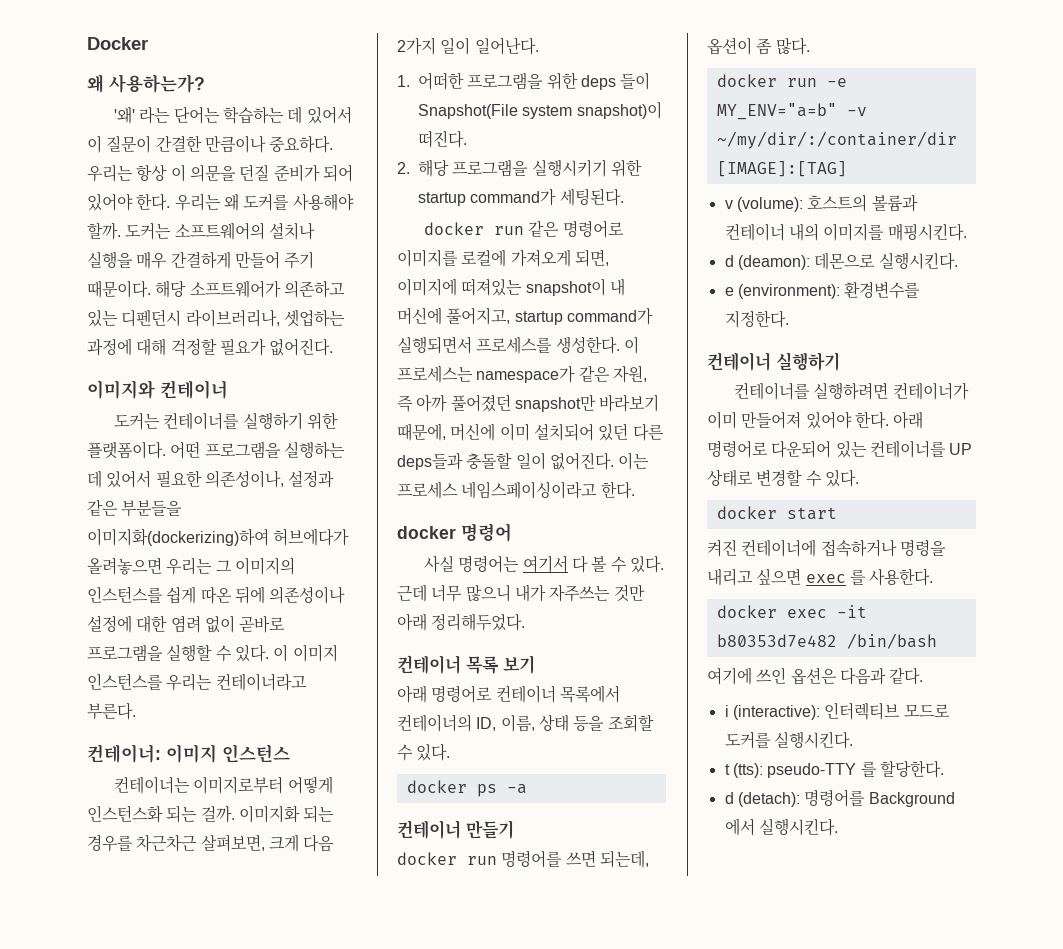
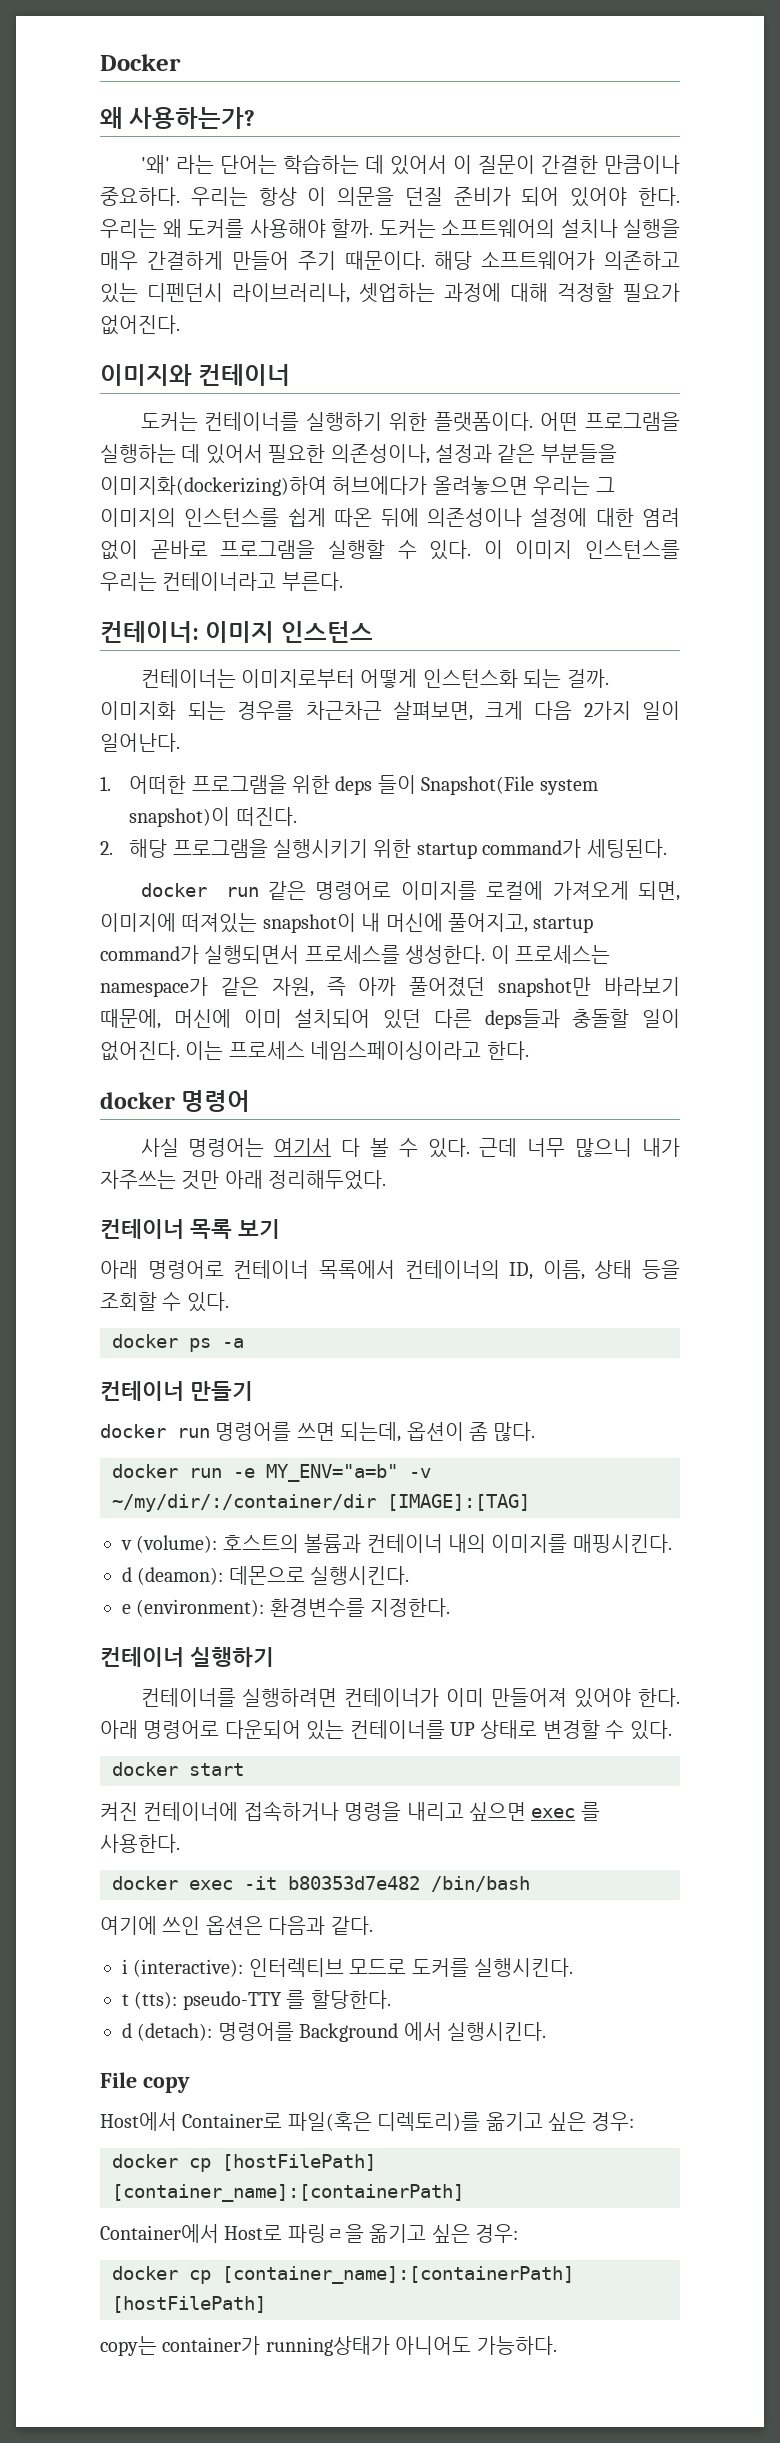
+ File copy
+ Host에서 Container로 파일(혹은 디렉토리)를 옮기고 싶은 경우:
+ docker cp [hostFilePath] [container_name]:[containerPath]
+ Container에서 Host로 파링ㄹ을 옮기고 싶은 경우:
+ docker cp [container_name]:[containerPath] [hostFilePath]
+ copy는 container가 running상태가 아니어도 가능하다.

